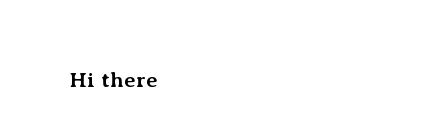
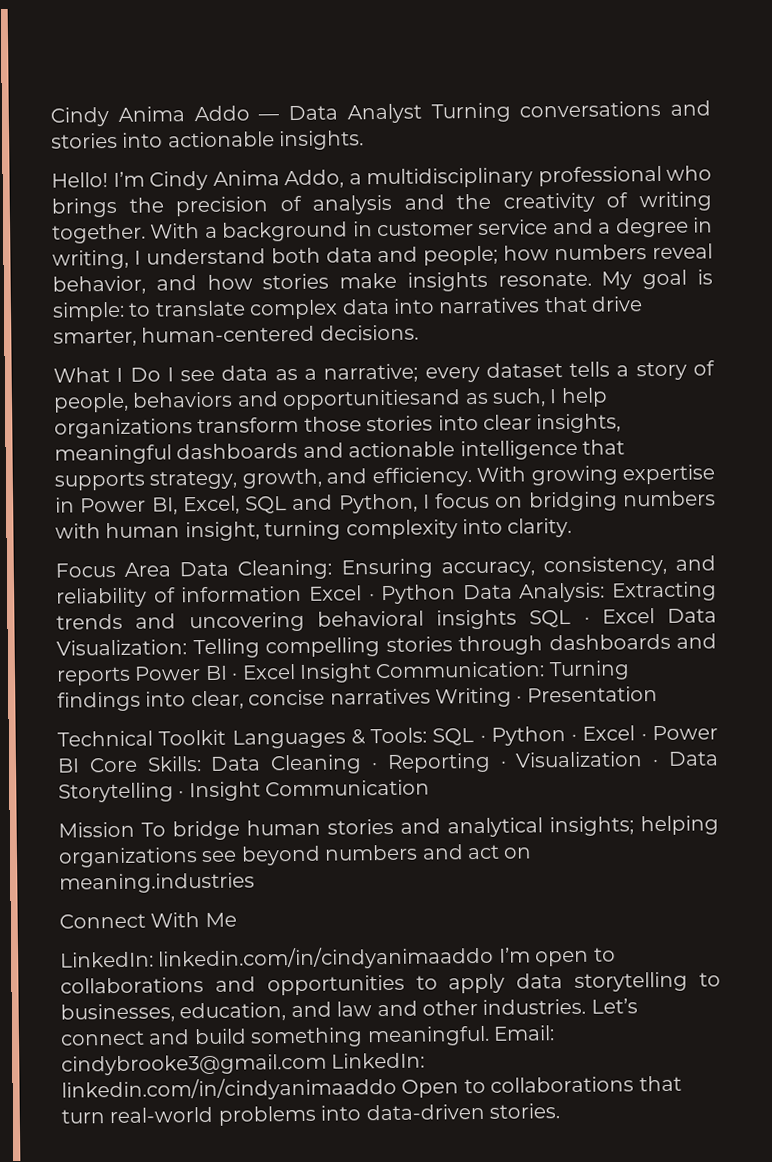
- Hi there
+ Cindy Anima Addo — Data Analyst Turning conversations and stories into actionable insights.
+ Hello! I’m Cindy Anima Addo, a multidisciplinary professional who brings the precision of analysis and the creativity of writing together. With a background in customer service and a degree in writing, I understand both data and people; how numbers reveal behavior, and how stories make insights resonate. My goal is simple: to translate complex data into narratives that drive smarter, human-centered decisions.
+ What I Do I see data as a narrative; every dataset tells a story of people, behaviors and opportunitiesand as such, I help organizations transform those stories into clear insights, meaningful dashboards and actionable intelligence that supports strategy, growth, and efficiency. With growing expertise in Power BI, Excel, SQL and Python, I focus on bridging numbers with human insight, turning complexity into clarity.
+ Focus Area Data Cleaning: Ensuring accuracy, consistency, and reliability of information Excel · Python Data Analysis: Extracting trends and uncovering behavioral insights SQL · Excel Data Visualization: Telling compelling stories through dashboards and reports Power BI · Excel Insight Communication: Turning findings into clear, concise narratives Writing · Presentation
+ Technical Toolkit Languages & Tools: SQL · Python · Excel · Power BI Core Skills: Data Cleaning · Reporting · Visualization · Data Storytelling · Insight Communication
+ Mission To bridge human stories and analytical insights; helping organizations see beyond numbers and act on meaning.industries
+ Connect With Me
+ LinkedIn: linkedin.com/in/cindyanimaaddo I’m open to collaborations and opportunities to apply data storytelling to businesses, education, and law and other industries. Let’s connect and build something meaningful. Email: cindybrooke3@gmail.com LinkedIn: linkedin.com/in/cindyanimaaddo Open to collaborations that turn real-world problems into data-driven stories.

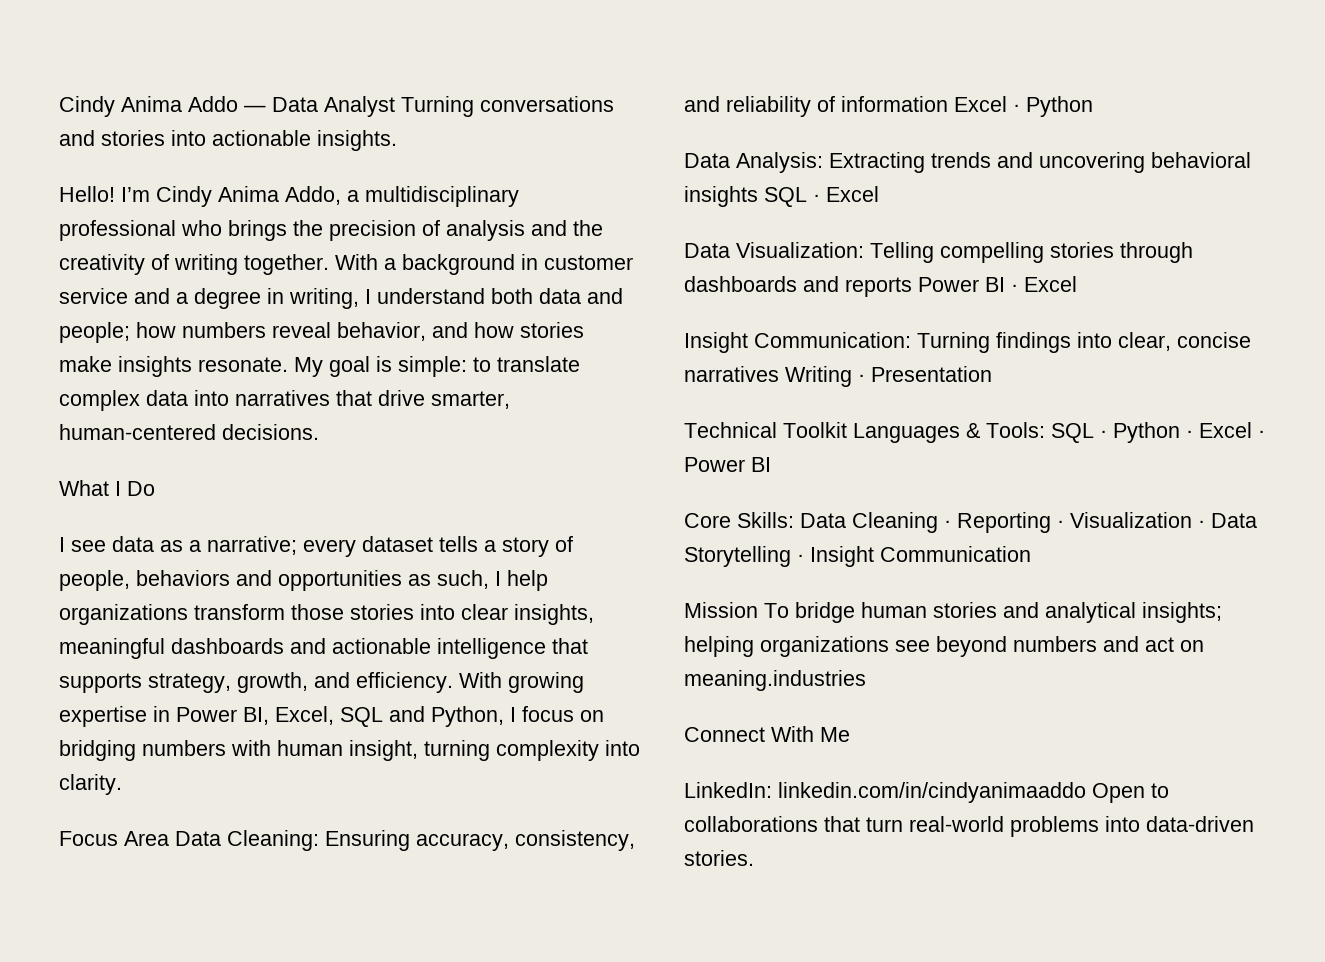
- What I Do I see data as a narrative; every dataset tells a story of people, behaviors and opportunitiesand as such, I help organizations transform those stories into clear insights, meaningful dashboards and actionable intelligence that supports strategy, growth, and efficiency.
+ What I Do
+ I see data as a narrative; every dataset tells a story of people, behaviors and opportunities as such, I help organizations transform those stories into clear insights, meaningful dashboards and actionable intelligence that supports strategy, growth, and efficiency.
- Focus Area Data Cleaning: Ensuring accuracy, consistency, and reliability of information Excel · Python Data Analysis: Extracting trends and uncovering behavioral insights SQL · Excel Data Visualization: Telling compelling stories through dashboards and reports Power BI · Excel Insight Communication: Turning findings into clear, concise narratives Writing · Presentation
+ Focus Area Data Cleaning: Ensuring accuracy, consistency, and reliability of information Excel · Python
+ Data Analysis: Extracting trends and uncovering behavioral insights SQL · Excel
+ Data Visualization: Telling compelling stories through dashboards and reports Power BI · Excel
+ Insight Communication: Turning findings into clear, concise narratives Writing · Presentation
- Technical Toolkit Languages & Tools: SQL · Python · Excel · Power BI Core Skills: Data Cleaning · Reporting · Visualization · Data Storytelling · Insight Communication
+ Technical Toolkit Languages & Tools: SQL · Python · Excel · Power BI
+ Core Skills: Data Cleaning · Reporting · Visualization · Data Storytelling · Insight Communication
- LinkedIn: linkedin.com/in/cindyanimaaddo I’m open to collaborations and opportunities to apply data storytelling to businesses, education, and law and other industries. Let’s connect and build something meaningful. Email: cindybrooke3@gmail.com LinkedIn: linkedin.com/in/cindyanimaaddo Open to collaborations that turn real-world problems into data-driven stories.
+ LinkedIn: linkedin.com/in/cindyanimaaddo Open to collaborations that turn real-world problems into data-driven stories.

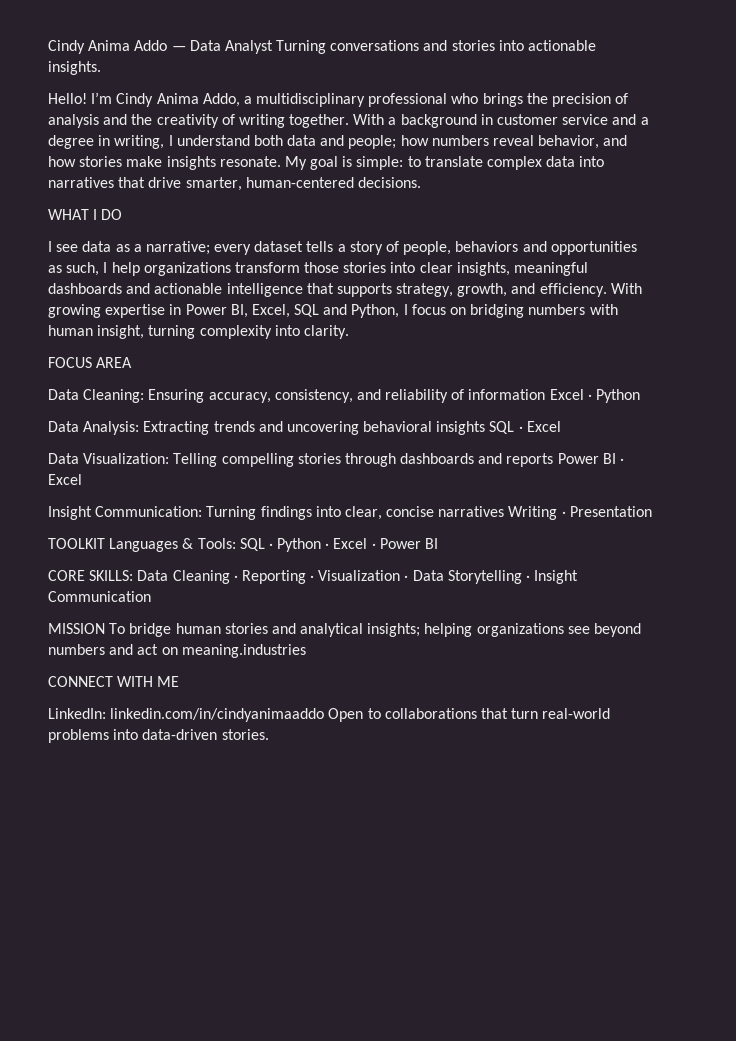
- What I Do
+ WHAT I DO
- Focus Area Data Cleaning: Ensuring accuracy, consistency, and reliability of information Excel · Python
+ FOCUS AREA
+ Data Cleaning: Ensuring accuracy, consistency, and reliability of information Excel · Python
- Technical Toolkit Languages & Tools: SQL · Python · Excel · Power BI
+ TOOLKIT Languages & Tools: SQL · Python · Excel · Power BI
- Core Skills: Data Cleaning · Reporting · Visualization · Data Storytelling · Insight Communication
+ CORE SKILLS: Data Cleaning · Reporting · Visualization · Data Storytelling · Insight Communication
- Mission To bridge human stories and analytical insights; helping organizations see beyond numbers and act on meaning.industries
+ MISSION To bridge human stories and analytical insights; helping organizations see beyond numbers and act on meaning.industries
- Connect With Me
+ CONNECT WITH ME

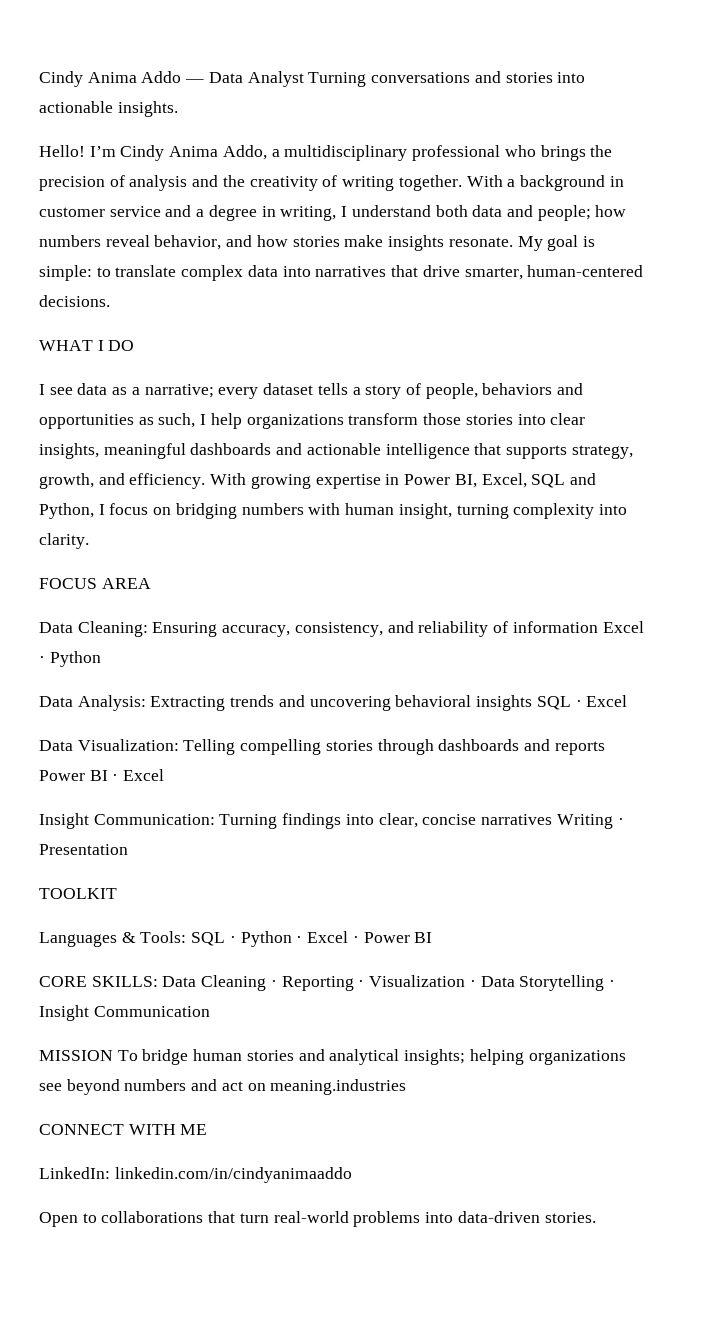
- TOOLKIT Languages & Tools: SQL · Python · Excel · Power BI
+ TOOLKIT
+ Languages & Tools: SQL · Python · Excel · Power BI
- LinkedIn: linkedin.com/in/cindyanimaaddo Open to collaborations that turn real-world problems into data-driven stories.
+ LinkedIn: linkedin.com/in/cindyanimaaddo
+ Open to collaborations that turn real-world problems into data-driven stories.

